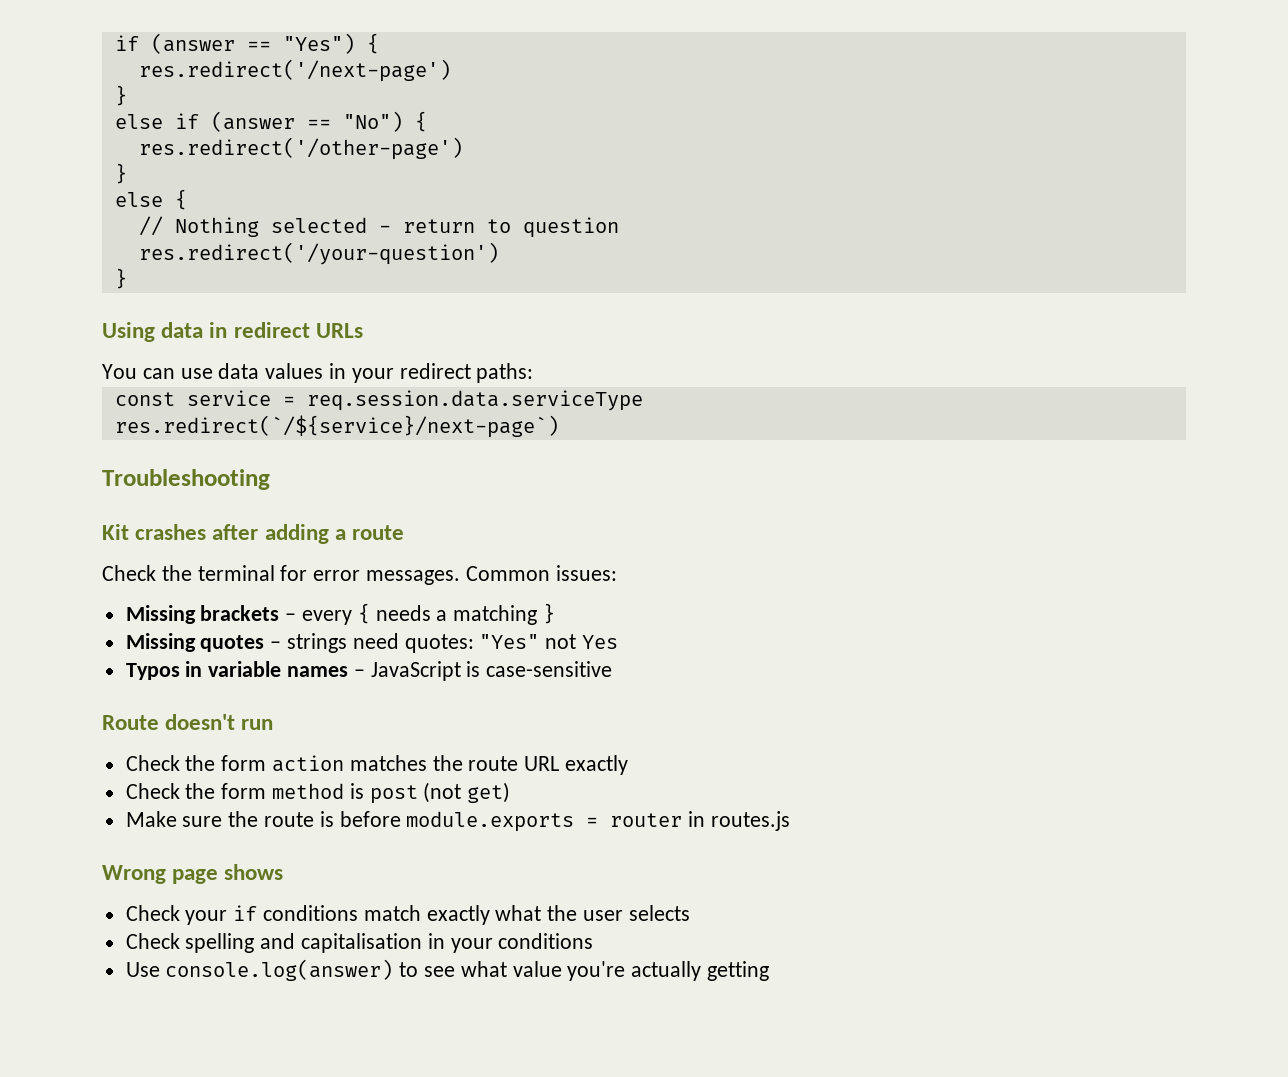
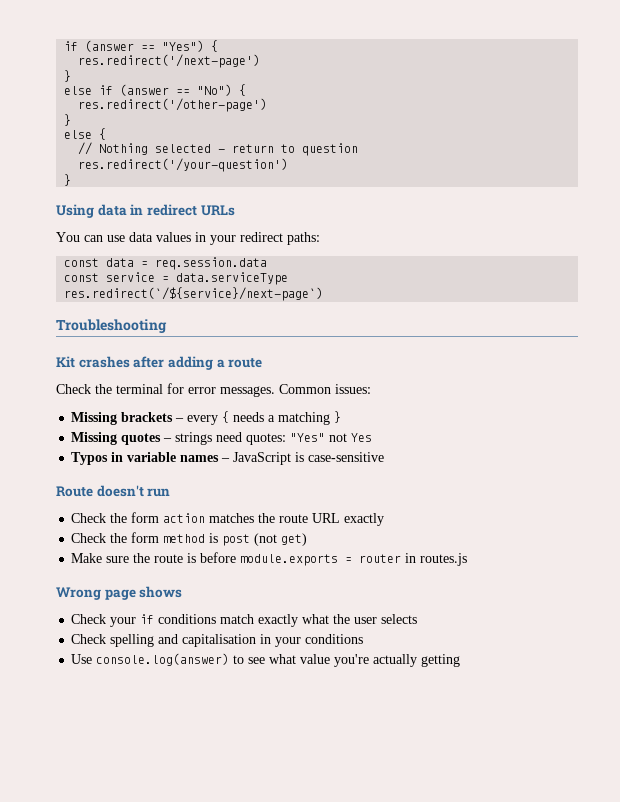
+ const data = req.session.data
- const service = req.session.data.serviceType
+ const service = data.serviceType

